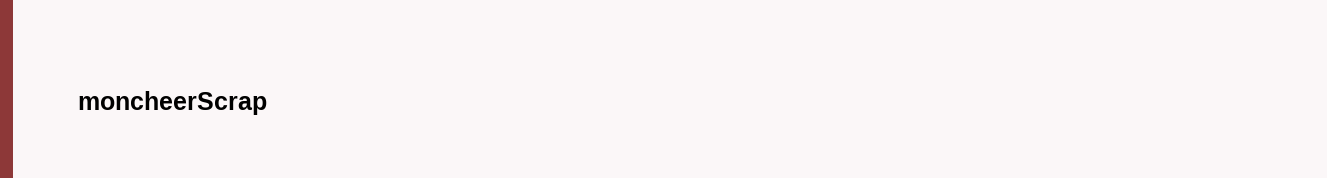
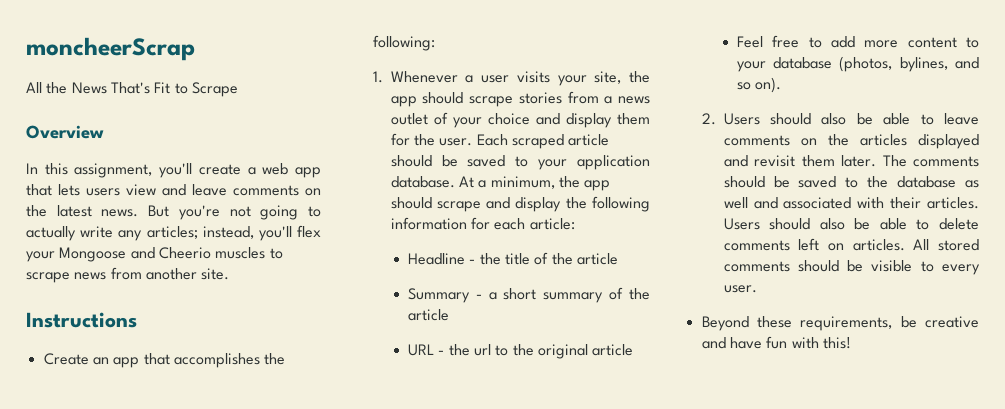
+ All the News That's Fit to Scrape
+ Overview
+ In this assignment, you'll create a web app that lets users view and leave comments on the latest news. But you're not going to actually write any articles; instead, you'll flex your Mongoose and Cheerio muscles to scrape news from another site.
+ Instructions
+ Create an app that accomplishes the following:
+ 1. Whenever a user visits your site, the app should scrape stories from a news outlet of your choice and display them for the user. Each scraped article should be saved to your application database. At a minimum, the app should scrape and display the following information for each article:
+ Headline - the title of the article
+ Summary - a short summary of the article
+ URL - the url to the original article
+ Feel free to add more content to your database (photos, bylines, and so on).
+ 2. Users should also be able to leave comments on the articles displayed and revisit them later. The comments should be saved to the database as well and associated with their articles. Users should also be able to delete comments left on articles. All stored comments should be visible to every user.
+ Beyond these requirements, be creative and have fun with this!

